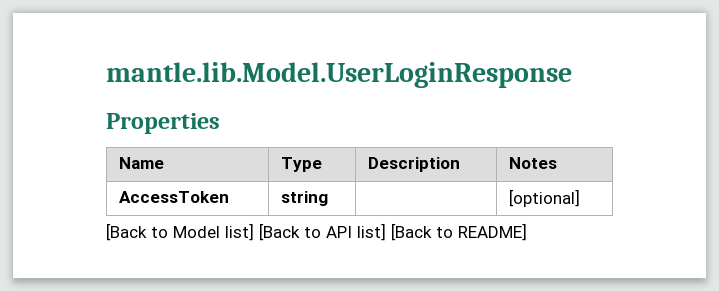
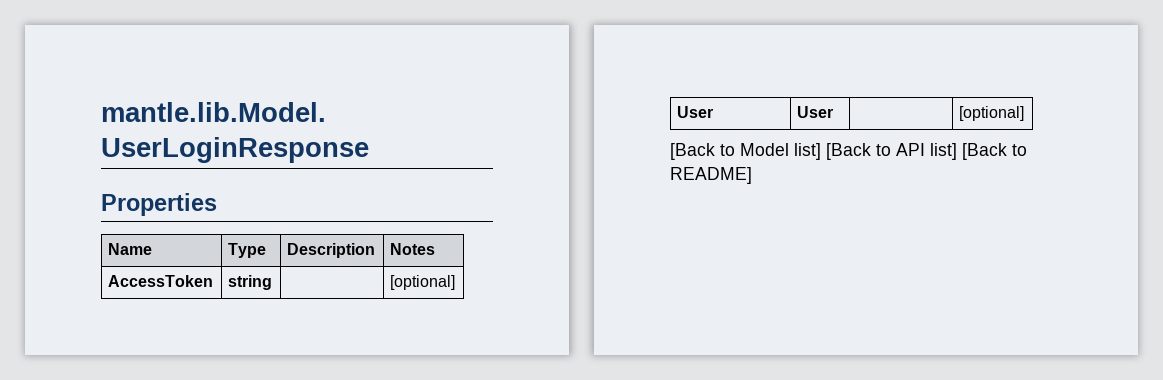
+ User | User | | [optional]

